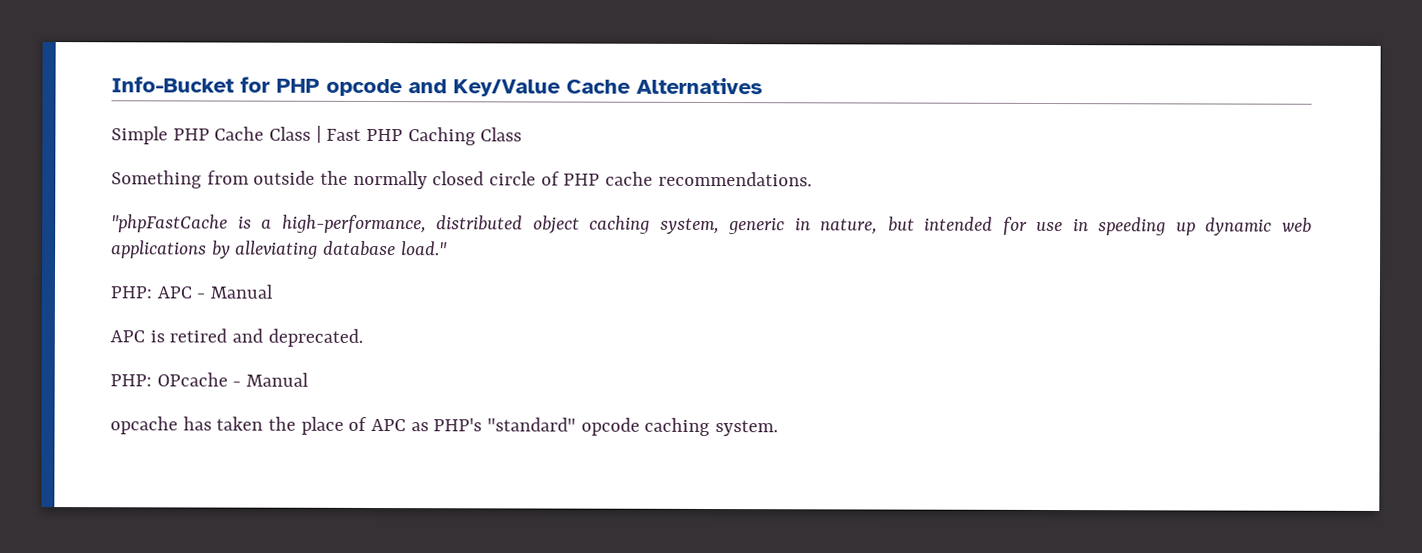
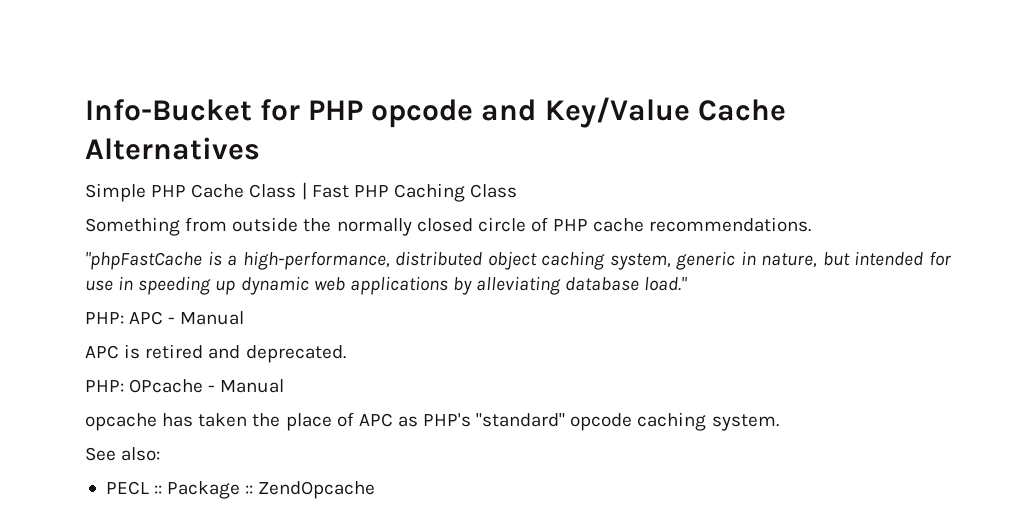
+ See also:
+ PECL :: Package :: ZendOpcache

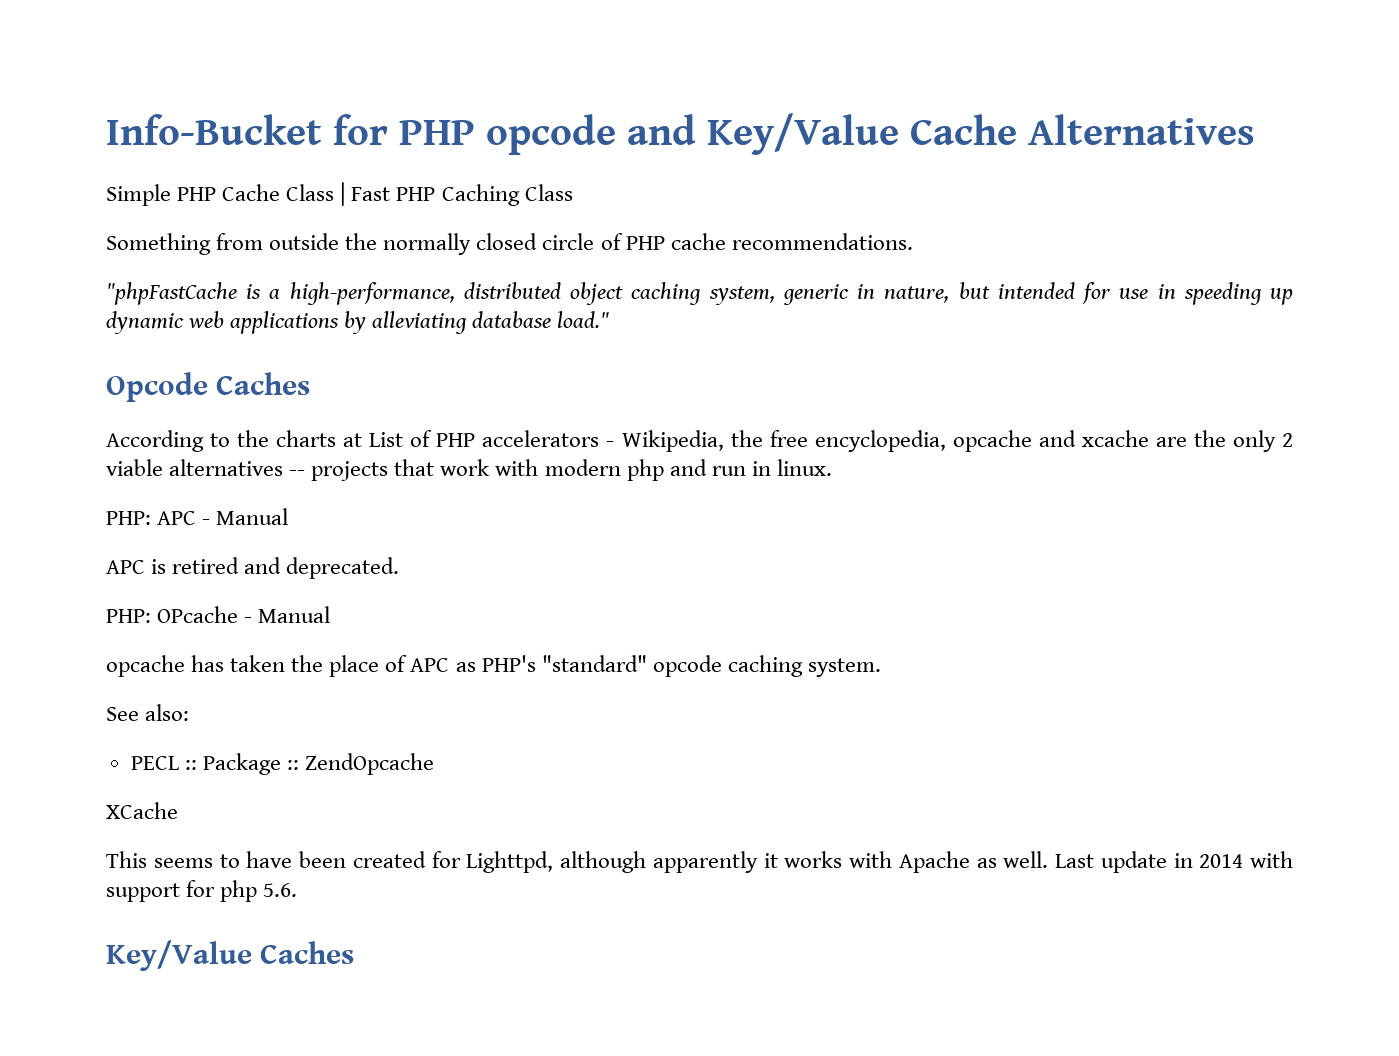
+ Opcode Caches
+ According to the charts at List of PHP accelerators - Wikipedia, the free encyclopedia, opcache and xcache are the only 2 viable alternatives -- projects that work with modern php and run in linux.
+ XCache
+ This seems to have been created for Lighttpd, although apparently it works with Apache as well. Last update in 2014 with support for php 5.6.
+ Key/Value Caches

